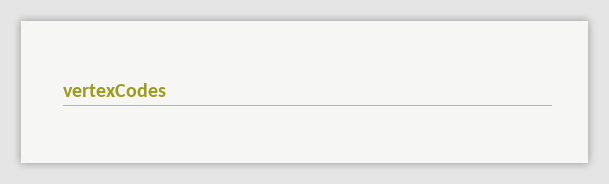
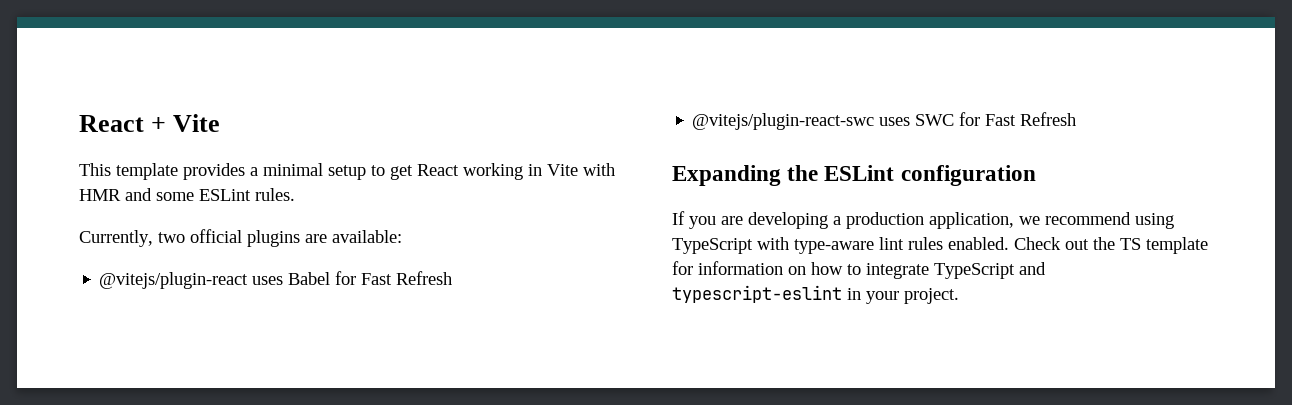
- vertexCodes
+ React + Vite
+ This template provides a minimal setup to get React working in Vite with HMR and some ESLint rules.
+ Currently, two official plugins are available:
+ @vitejs/plugin-react uses Babel for Fast Refresh
+ @vitejs/plugin-react-swc uses SWC for Fast Refresh
+ Expanding the ESLint configuration
+ If you are developing a production application, we recommend using TypeScript with type-aware lint rules enabled. Check out the TS template for information on how to integrate TypeScript and typescript-eslint in your project.

